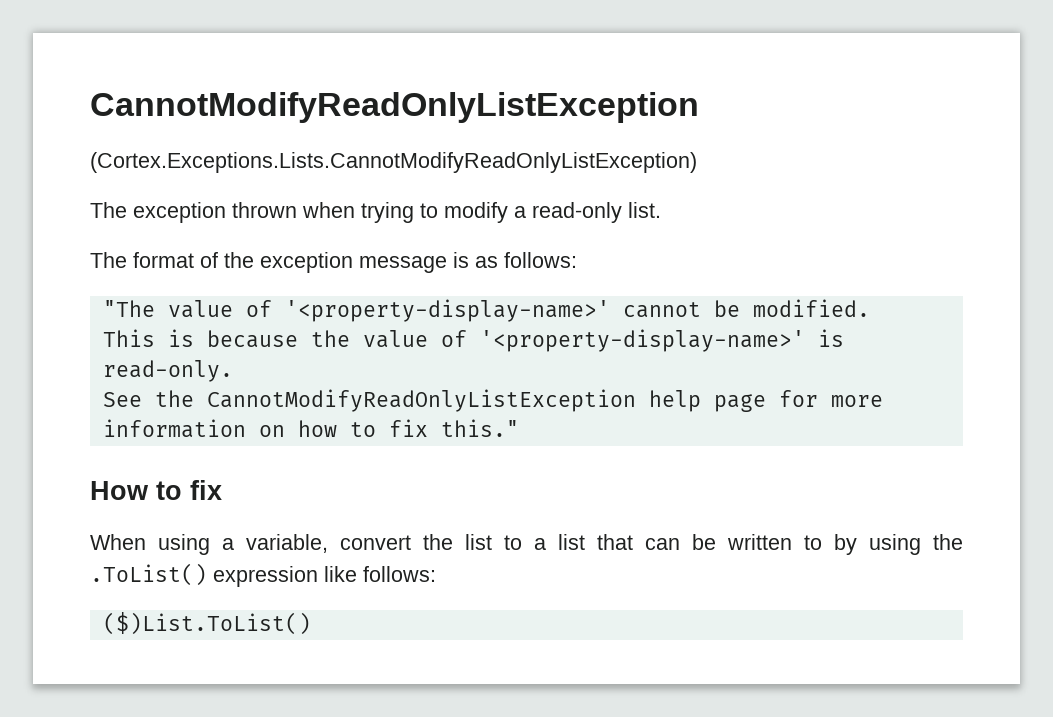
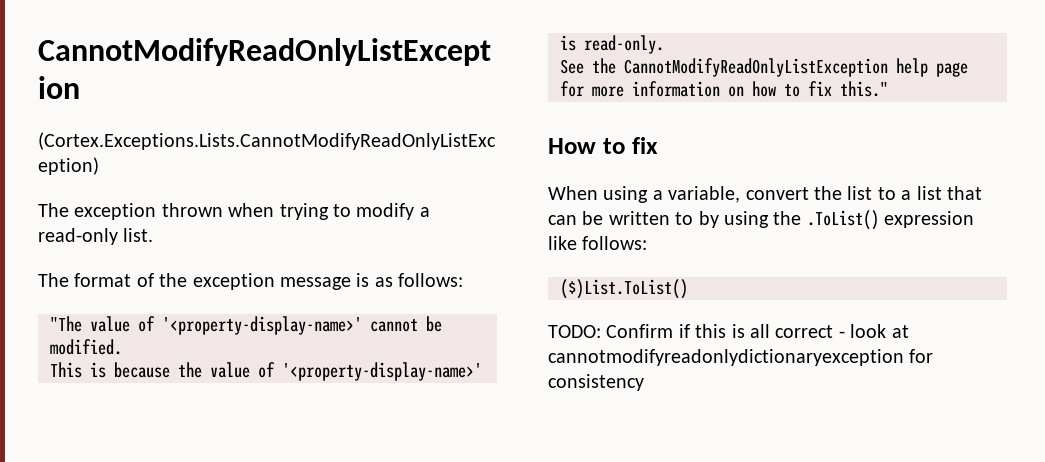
+ TODO: Confirm if this is all correct - look at cannotmodifyreadonlydictionaryexception for consistency

